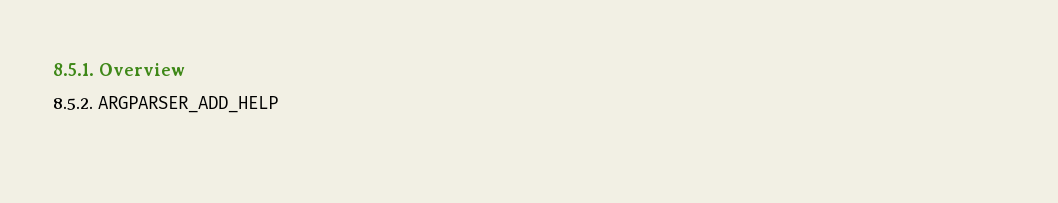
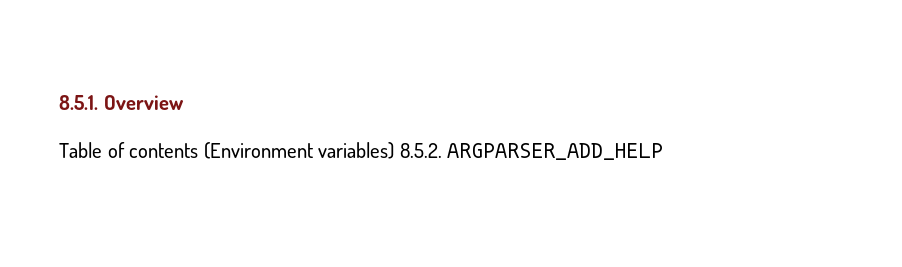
- 8.5.2. ARGPARSER_ADD_HELP
+ Table of contents (Environment variables) 8.5.2. ARGPARSER_ADD_HELP

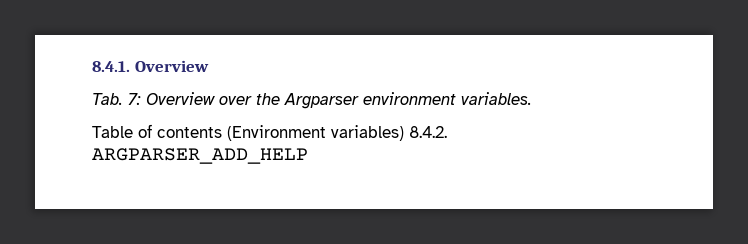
- 8.5.1. Overview
+ 8.4.1. Overview
+ Tab. 7: Overview over the Argparser environment variables.
- Table of contents (Environment variables) 8.5.2. ARGPARSER_ADD_HELP
+ Table of contents (Environment variables) 8.4.2. ARGPARSER_ADD_HELP

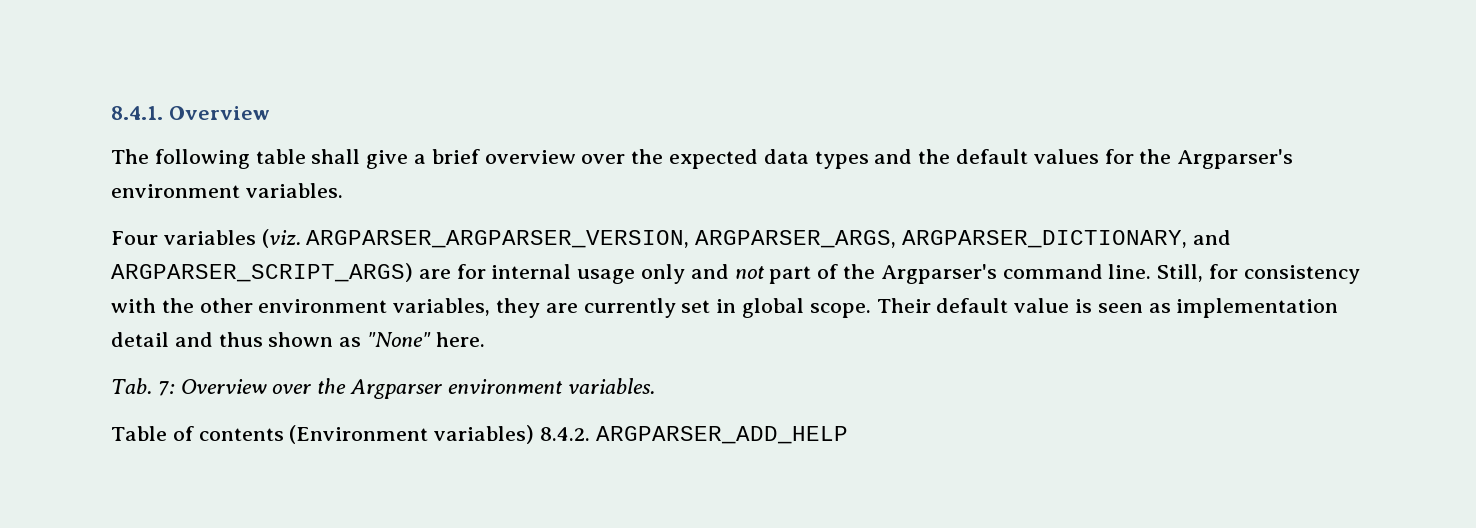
+ The following table shall give a brief overview over the expected data types and the default values for the Argparser's environment variables.
+ Four variables (viz. ARGPARSER_ARGPARSER_VERSION, ARGPARSER_ARGS, ARGPARSER_DICTIONARY, and ARGPARSER_SCRIPT_ARGS) are for internal usage only and not part of the Argparser's command line. Still, for consistency with the other environment variables, they are currently set in global scope. Their default value is seen as implementation detail and thus shown as "None" here.

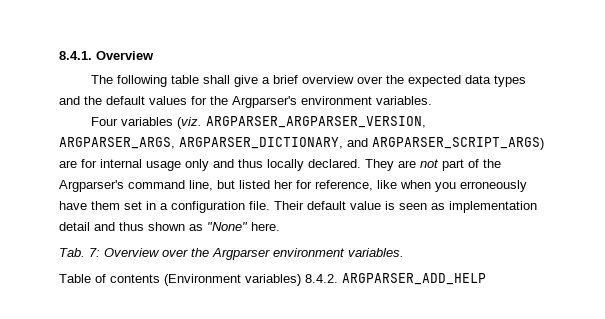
- Four variables (viz. ARGPARSER_ARGPARSER_VERSION, ARGPARSER_ARGS, ARGPARSER_DICTIONARY, and ARGPARSER_SCRIPT_ARGS) are for internal usage only and not part of the Argparser's command line. Still, for consistency with the other environment variables, they are currently set in global scope.
+ Four variables (viz. ARGPARSER_ARGPARSER_VERSION, ARGPARSER_ARGS, ARGPARSER_DICTIONARY, and ARGPARSER_SCRIPT_ARGS) are for internal usage only and thus locally declared. They are not part of the Argparser's command line, but listed her for reference, like when you erroneously have them set in a configuration file.

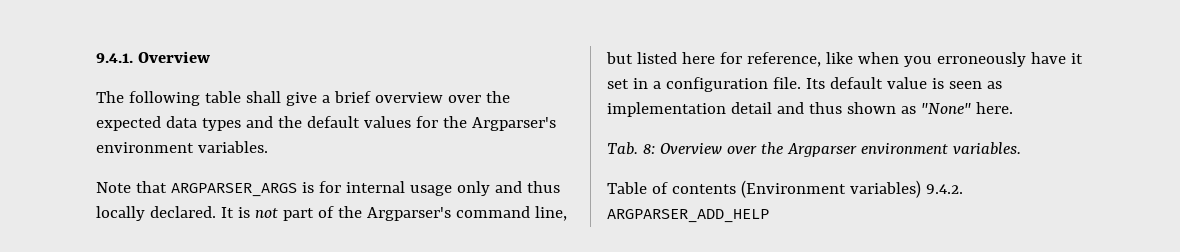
- 8.4.1. Overview
+ 9.4.1. Overview
- Four variables (viz. ARGPARSER_ARGPARSER_VERSION, ARGPARSER_ARGS, ARGPARSER_DICTIONARY, and ARGPARSER_SCRIPT_ARGS) are for internal usage only and thus locally declared.
+ Note that ARGPARSER_ARGS is for internal usage only and thus locally declared.
- They are not part of the Argparser's command line, but listed her for reference, like when you erroneously have them set in a configuration file.
+ It is not part of the Argparser's command line, but listed here for reference, like when you erroneously have it set in a configuration file.
- Their default value is seen as implementation detail and thus shown as "None" here.
+ Its default value is seen as implementation detail and thus shown as "None" here.
- Tab. 7: Overview over the Argparser environment variables.
+ Tab. 8: Overview over the Argparser environment variables.
- Table of contents (Environment variables) 8.4.2. ARGPARSER_ADD_HELP
+ Table of contents (Environment variables) 9.4.2. ARGPARSER_ADD_HELP

